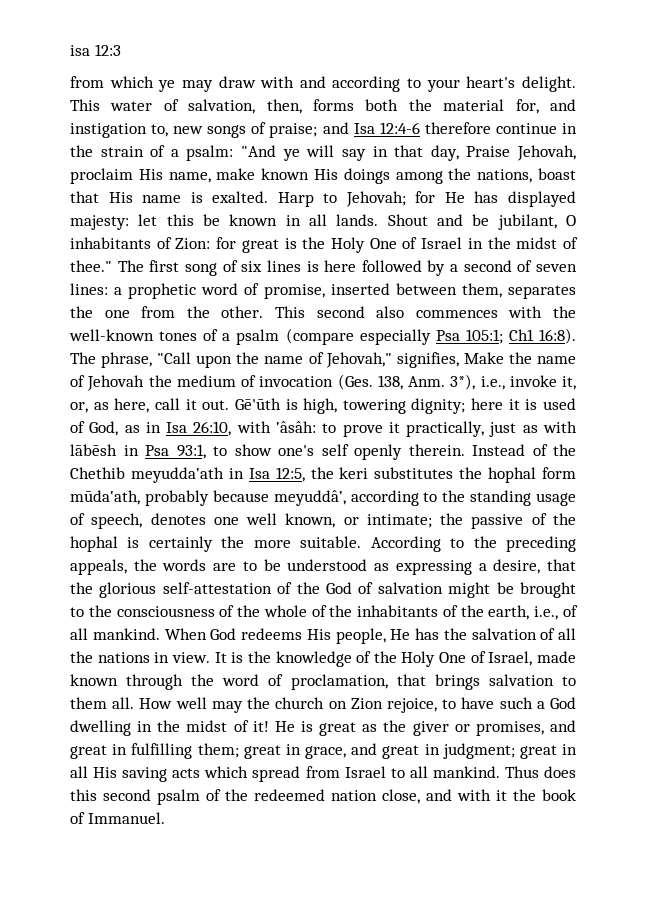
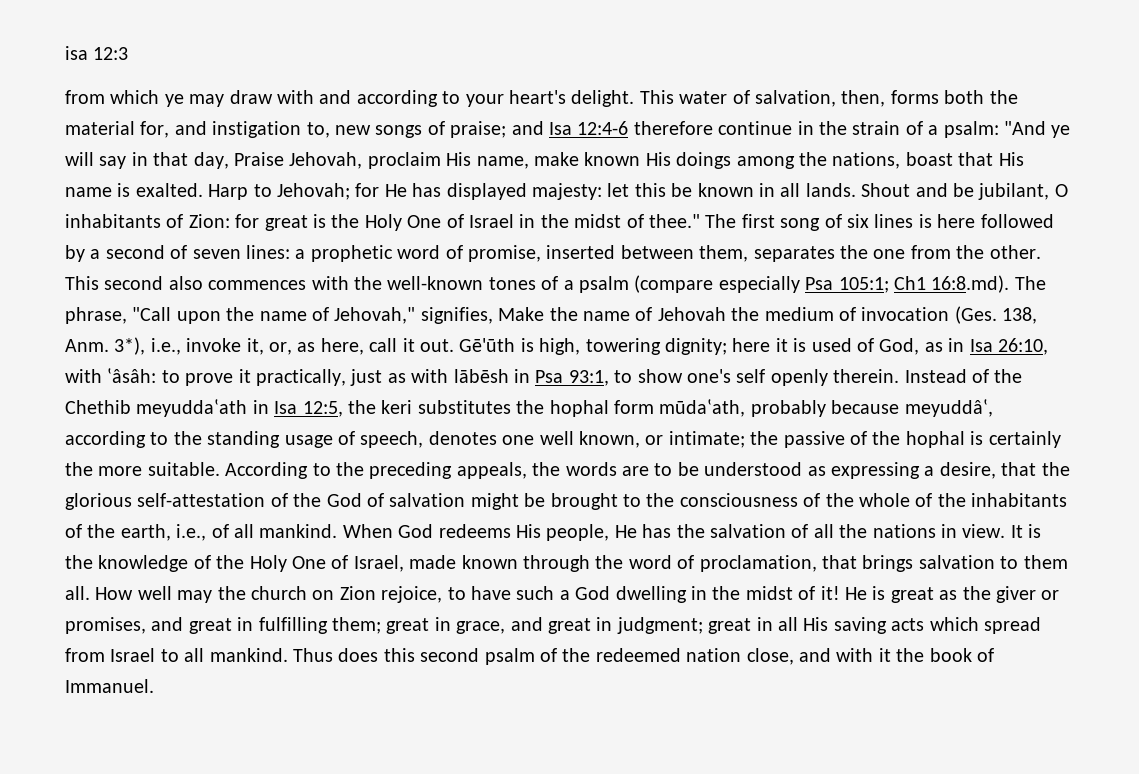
- This second also commences with the well-known tones of a psalm (compare especially Psa 105:1; Ch1 16:8). The phrase, "Call upon the name of Jehovah," signifies, Make the name of Jehovah the medium of invocation (Ges. 138, Anm. 3*), i.e., invoke it, or, as here, call it out.
+ This second also commences with the well-known tones of a psalm (compare especially Psa 105:1; Ch1 16:8.md). The phrase, "Call upon the name of Jehovah," signifies, Make the name of Jehovah the medium of invocation (Ges. 138, Anm. 3*), i.e., invoke it, or, as here, call it out.

